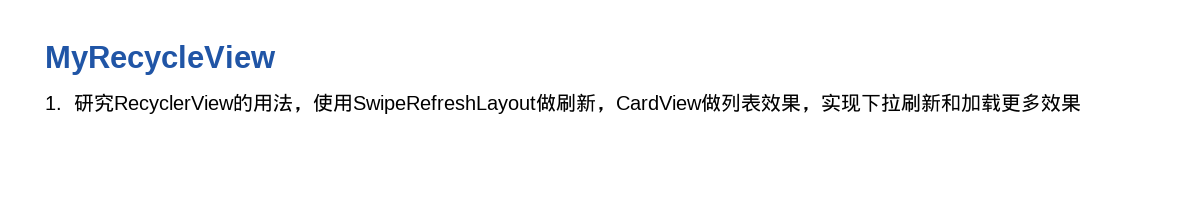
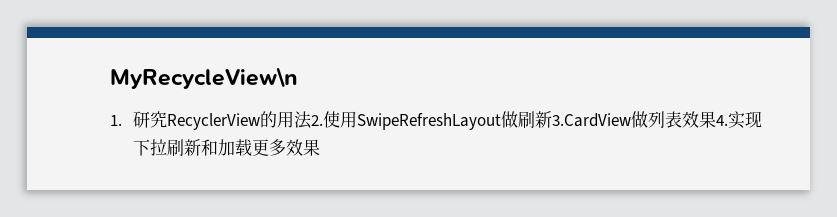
- MyRecycleView
+ MyRecycleView\n
- 1.研究RecyclerView的用法，使用SwipeRefreshLayout做刷新，CardView做列表效果，实现下拉刷新和加载更多效果
+ 1.研究RecyclerView的用法2.使用SwipeRefreshLayout做刷新3.CardView做列表效果4.实现下拉刷新和加载更多效果

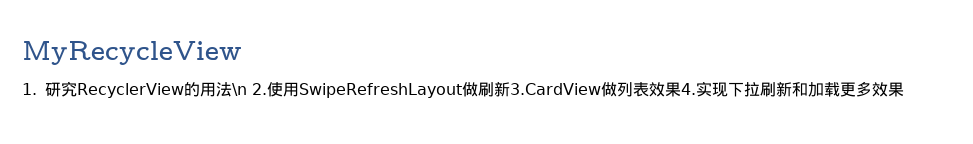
- MyRecycleView\n
+ MyRecycleView
- 1.研究RecyclerView的用法2.使用SwipeRefreshLayout做刷新3.CardView做列表效果4.实现下拉刷新和加载更多效果
+ 1.研究RecyclerView的用法\n 2.使用SwipeRefreshLayout做刷新3.CardView做列表效果4.实现下拉刷新和加载更多效果

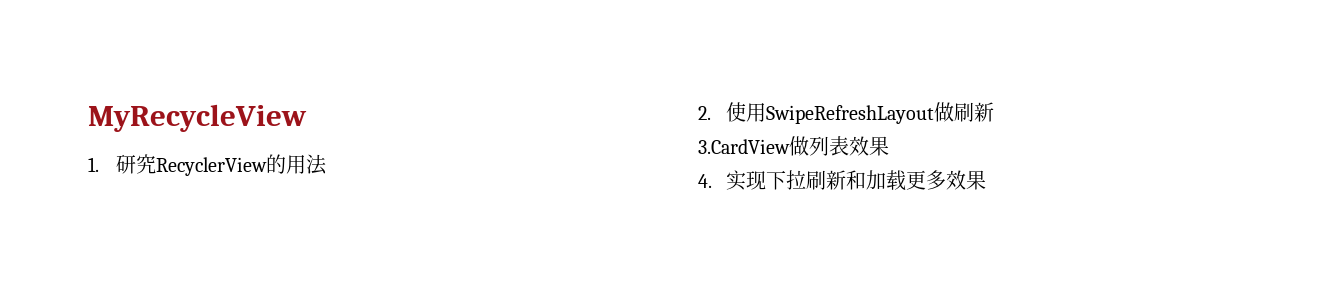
- 1.研究RecyclerView的用法\n 2.使用SwipeRefreshLayout做刷新3.CardView做列表效果4.实现下拉刷新和加载更多效果
+ 1.研究RecyclerView的用法
+ 2.使用SwipeRefreshLayout做刷新
+ 3.CardView做列表效果
+ 4.实现下拉刷新和加载更多效果

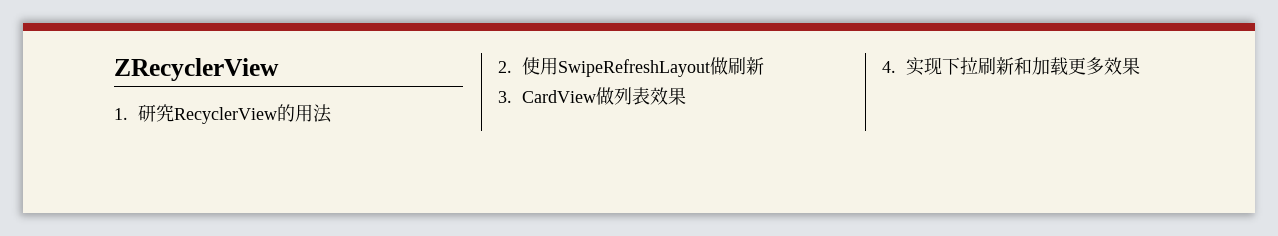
- MyRecycleView
+ ZRecyclerView
- 3.CardView做列表效果
+ 3. CardView做列表效果

